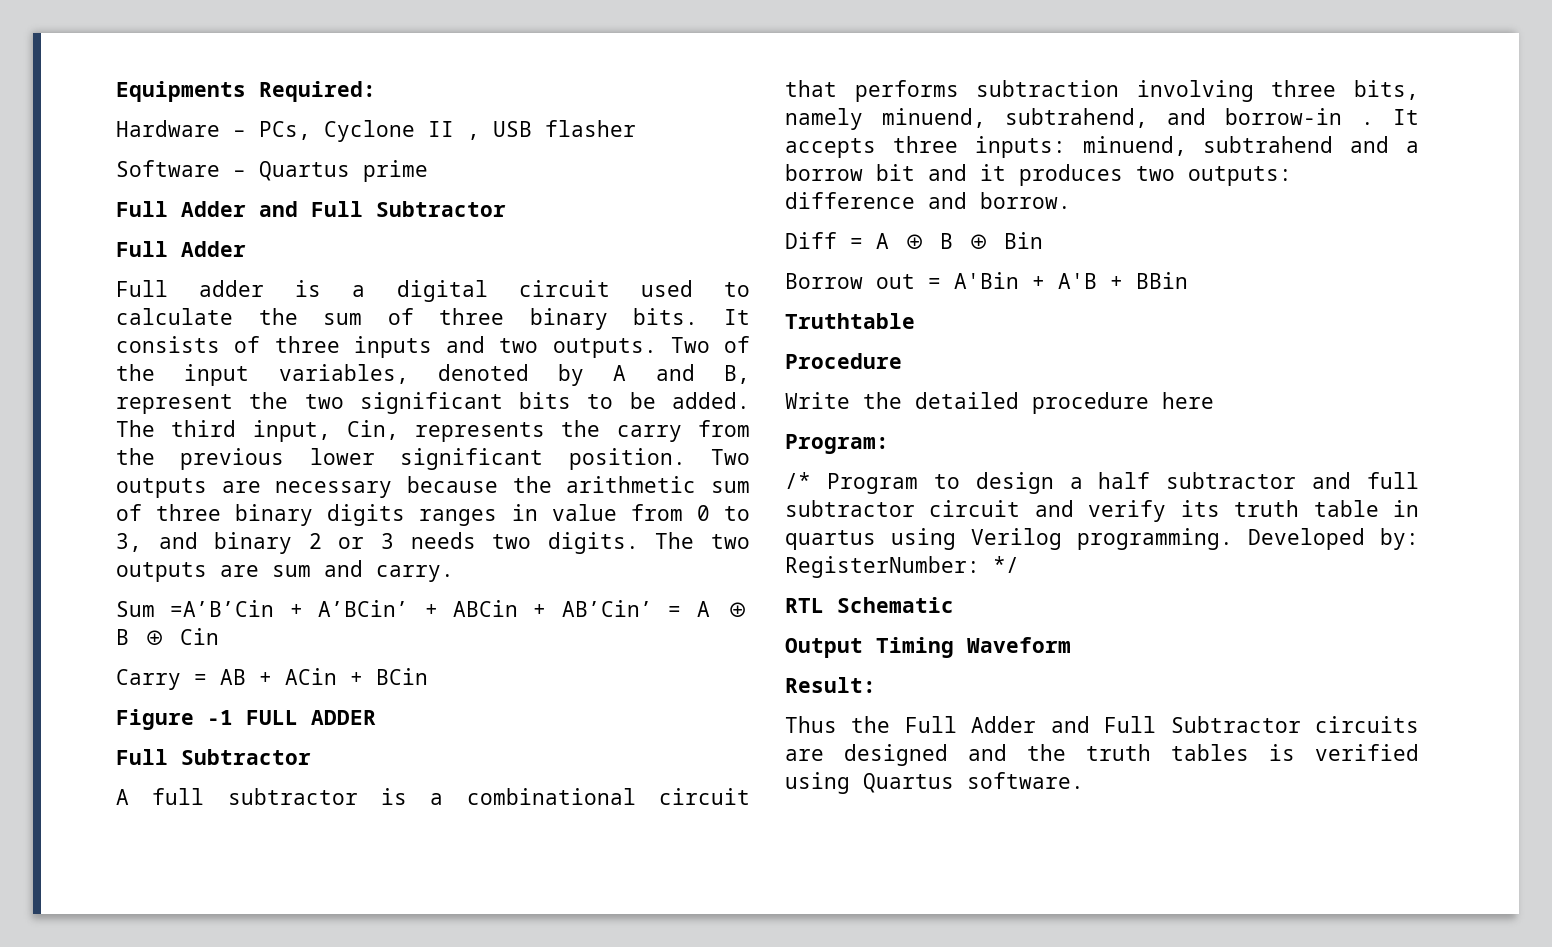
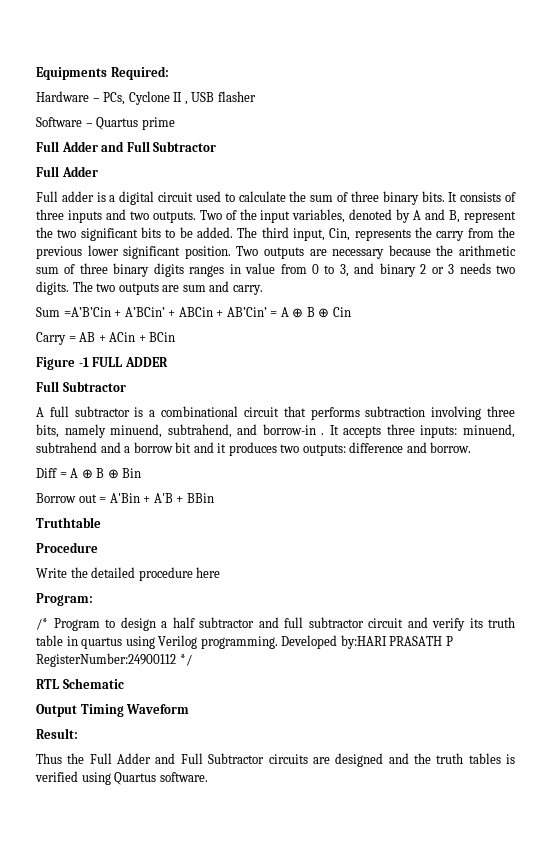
- Developed by: RegisterNumber: */
+ Developed by:HARI PRASATH P RegisterNumber:24900112 */

